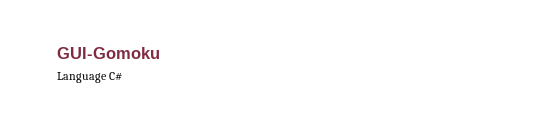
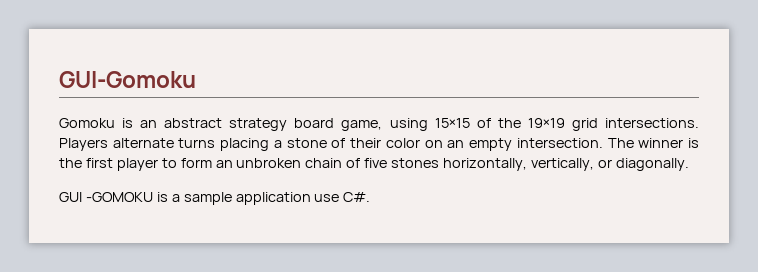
- Language C#
+ Gomoku is an abstract strategy board game, using 15×15 of the 19×19 grid intersections. Players alternate turns placing a stone of their color on an empty intersection. The winner is the first player to form an unbroken chain of five stones horizontally, vertically, or diagonally.
+ GUI -GOMOKU is a sample application use C#.

